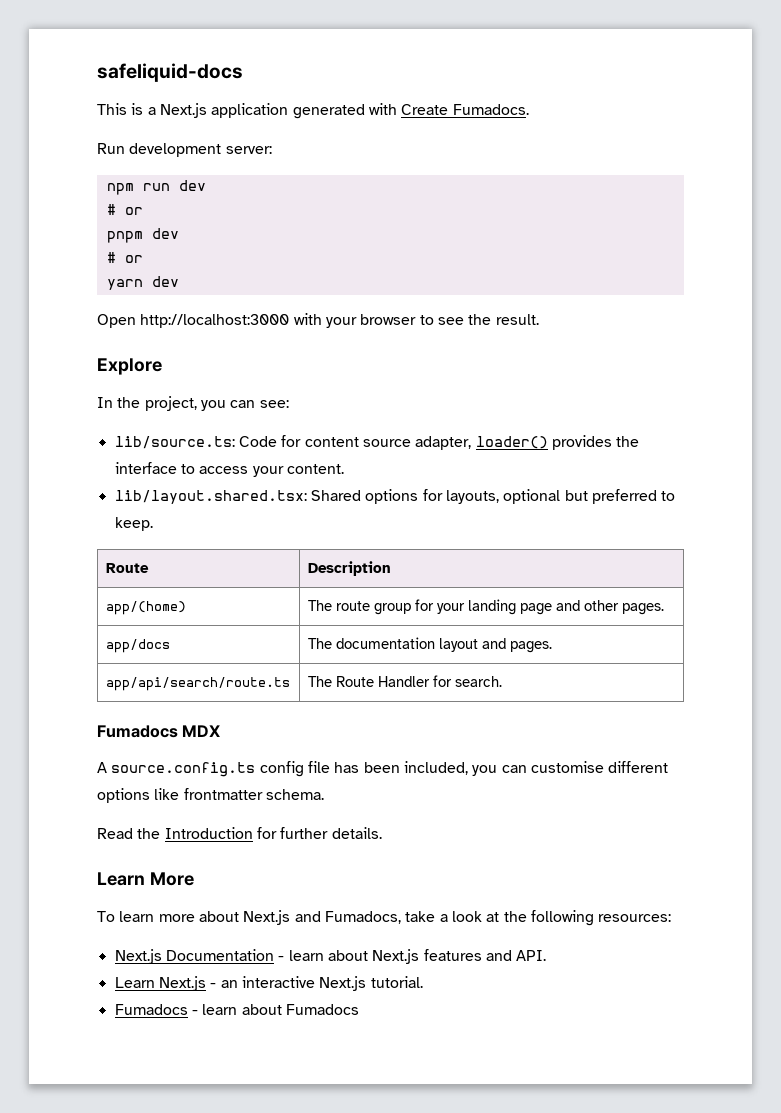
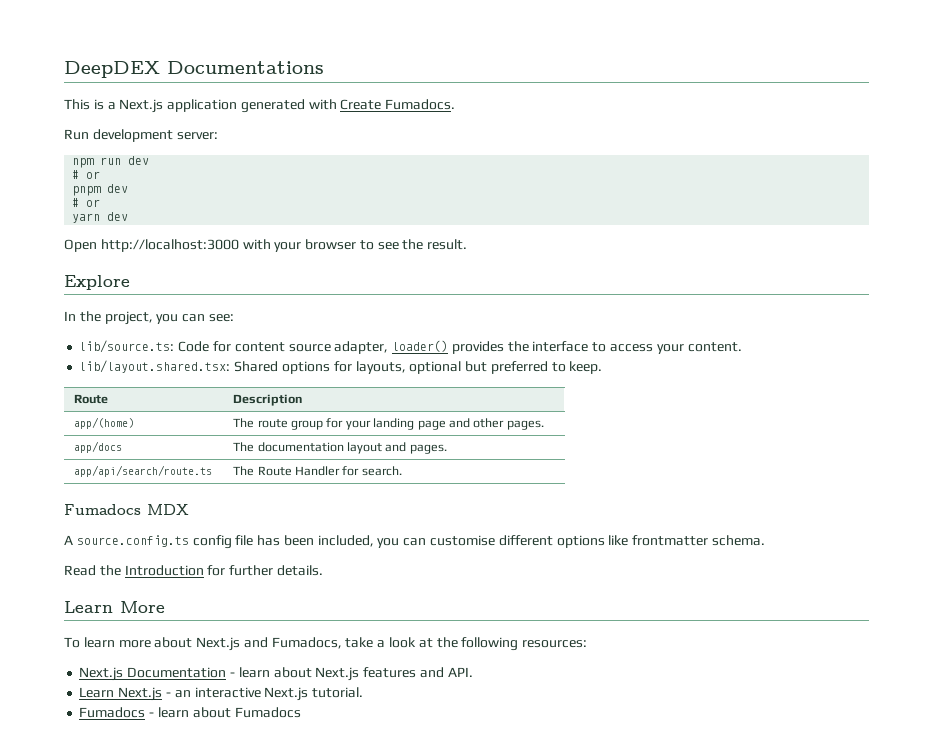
- safeliquid-docs
+ DeepDEX Documentations

